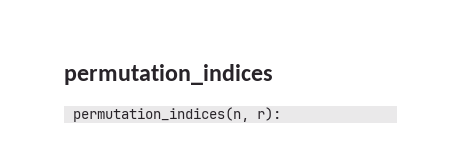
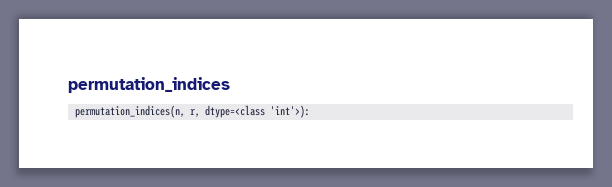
- permutation_indices(n, r):
+ permutation_indices(n, r, dtype=<class 'int'>):

